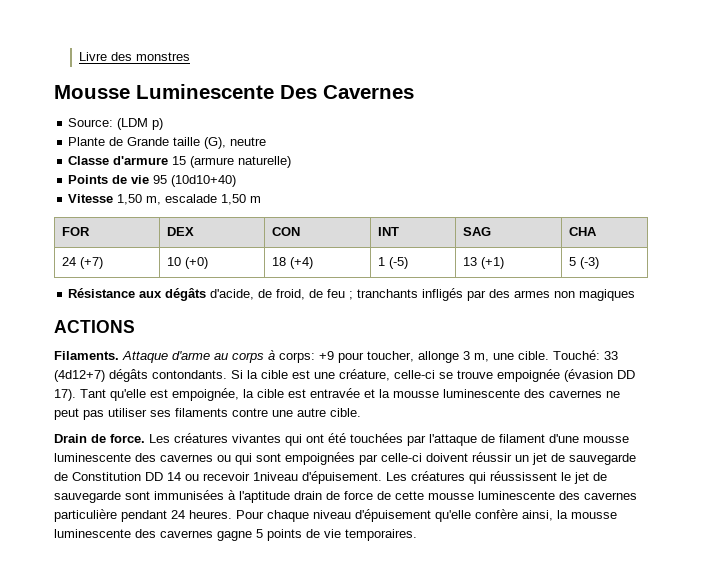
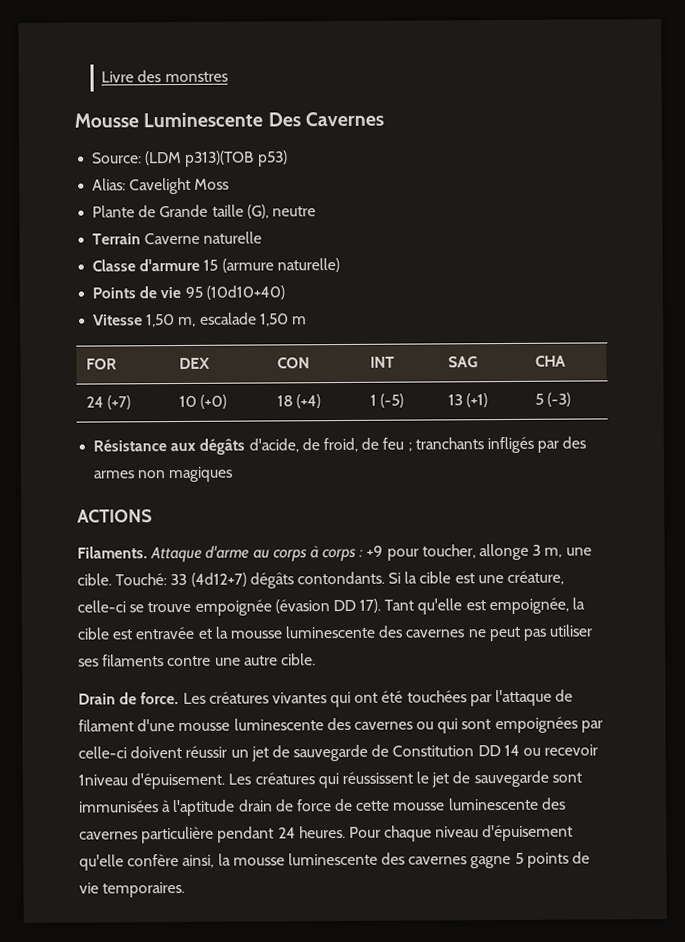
- Source: (LDM p)
+ Source: (LDM p313)(TOB p53)
+ Alias: Cavelight Moss
+ Terrain Caverne naturelle
- Attaque d'arme au corps à corps: +9 pour toucher, allonge 3 m, une cible.
+ Attaque d'arme au corps à corps : +9 pour toucher, allonge 3 m, une cible.

